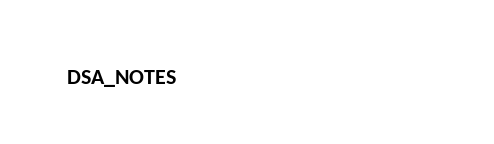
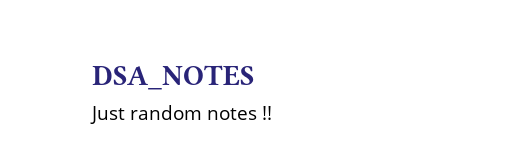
+ Just random notes !!

